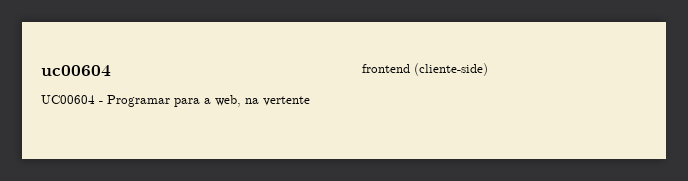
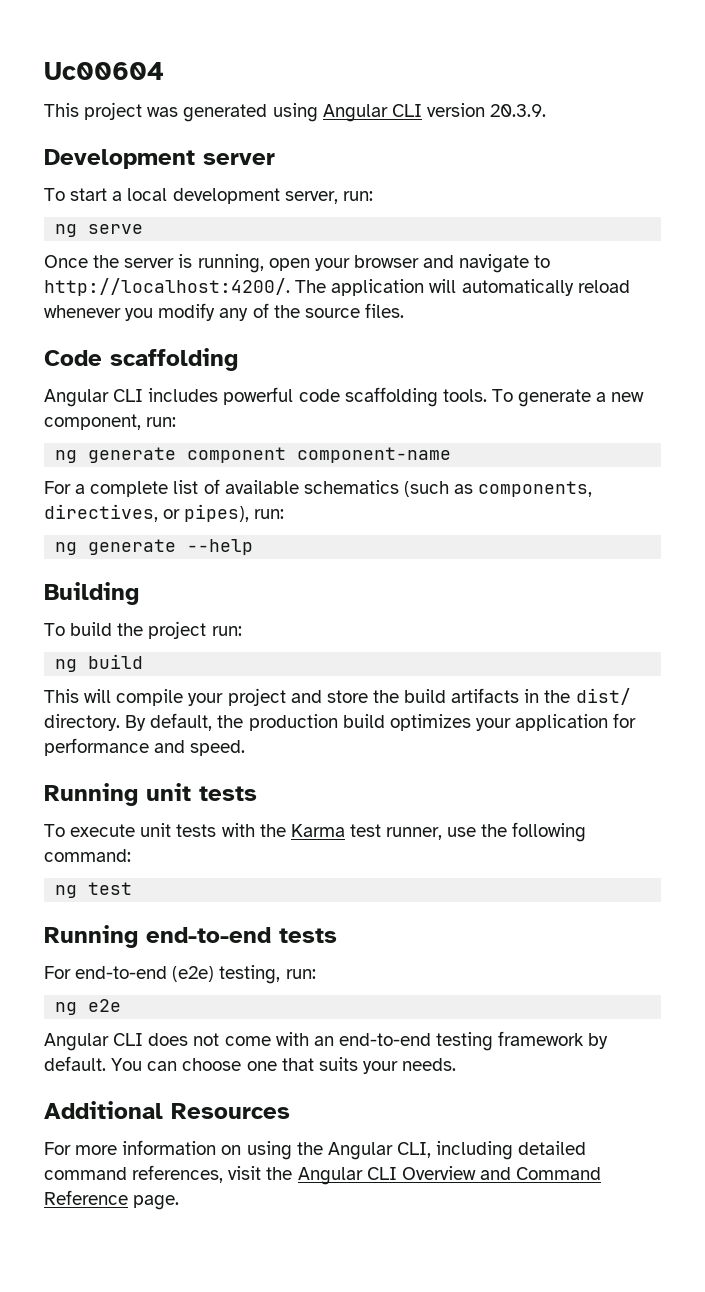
- uc00604
- UC00604 - Programar para a web, na vertente frontend (cliente-side)
+ Uc00604
+ This project was generated using Angular CLI version 20.3.9.
+ Development server
+ To start a local development server, run:
+ ng serve
+ Once the server is running, open your browser and navigate to http://localhost:4200/. The application will automatically reload whenever you modify any of the source files.
+ Code scaffolding
+ Angular CLI includes powerful code scaffolding tools. To generate a new component, run:
+ ng generate component component-name
+ For a complete list of available schematics (such as components, directives, or pipes), run:
+ ng generate --help
+ Building
+ To build the project run:
+ ng build
+ This will compile your project and store the build artifacts in the dist/ directory. By default, the production build optimizes your application for performance and speed.
+ Running unit tests
+ To execute unit tests with the Karma test runner, use the following command:
+ ng test
+ Running end-to-end tests
+ For end-to-end (e2e) testing, run:
+ ng e2e
+ Angular CLI does not come with an end-to-end testing framework by default. You can choose one that suits your needs.
+ Additional Resources
+ For more information on using the Angular CLI, including detailed command references, visit the Angular CLI Overview and Command Reference page.

